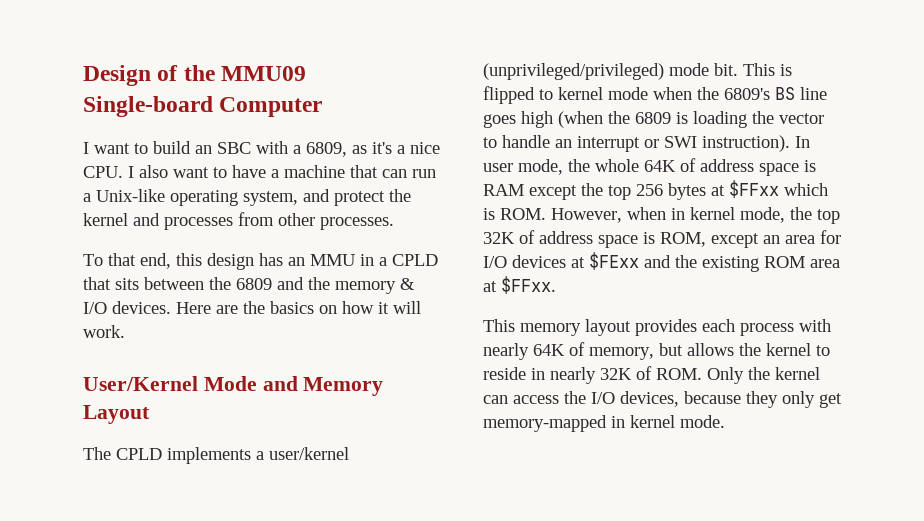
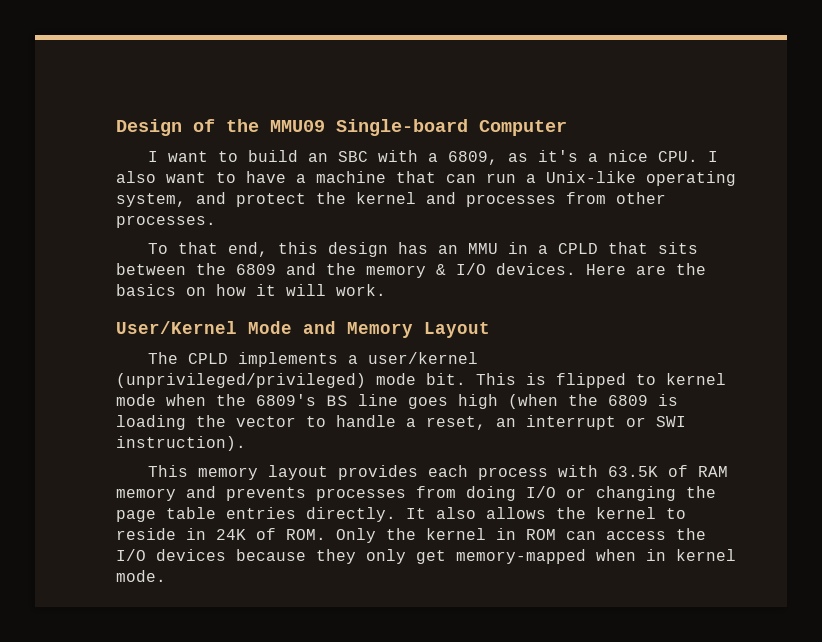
- This is flipped to kernel mode when the 6809's BS line goes high (when the 6809 is loading the vector to handle an interrupt or SWI instruction). In user mode, the whole 64K of address space is RAM except the top 256 bytes at $FFxx which is ROM. However, when in kernel mode, the top 32K of address space is ROM, except an area for I/O devices at $FExx and the existing ROM area at $FFxx.
+ This is flipped to kernel mode when the 6809's BS line goes high (when the 6809 is loading the vector to handle a reset, an interrupt or SWI instruction).
- This memory layout provides each process with nearly 64K of memory, but allows the kernel to reside in nearly 32K of ROM. Only the kernel can access the I/O devices, because they only get memory-mapped in kernel mode.
+ This memory layout provides each process with 63.5K of RAM memory and prevents processes from doing I/O or changing the page table entries directly. It also allows the kernel to reside in 24K of ROM. Only the kernel in ROM can access the I/O devices because they only get memory-mapped when in kernel mode.

